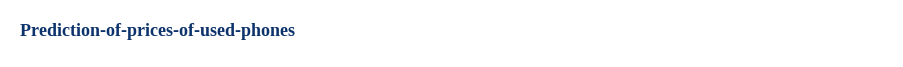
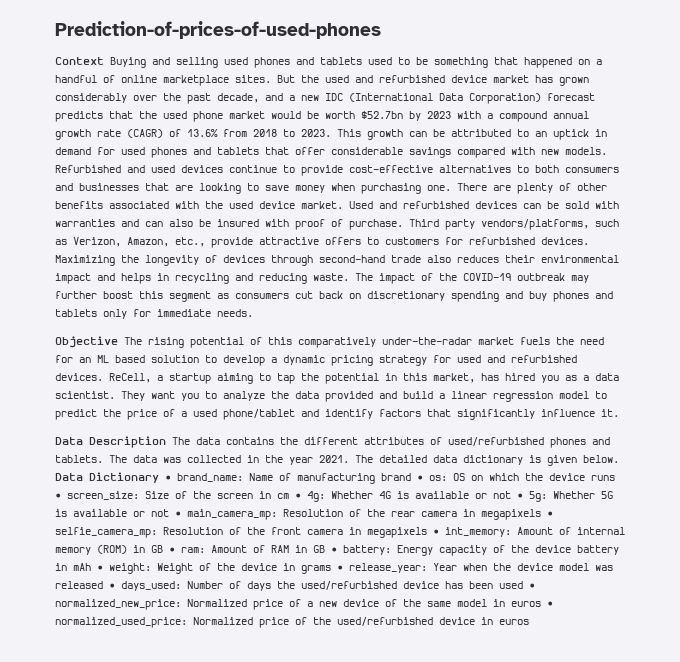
+ Context Buying and selling used phones and tablets used to be something that happened on a handful of online marketplace sites. But the used and refurbished device market has grown considerably over the past decade, and a new IDC (International Data Corporation) forecast predicts that the used phone market would be worth $52.7bn by 2023 with a compound annual growth rate (CAGR) of 13.6% from 2018 to 2023. This growth can be attributed to an uptick in demand for used phones and tablets that offer considerable savings compared with new models. Refurbished and used devices continue to provide cost-effective alternatives to both consumers and businesses that are looking to save money when purchasing one. There are plenty of other benefits associated with the used device market. Used and refurbished devices can be sold with warranties and can also be insured with proof of purchase. Third party vendors/platforms, such as Verizon, Amazon, etc., provide attractive offers to customers for refurbished devices. Maximizing the longevity of devices through second-hand trade also reduces their environmental impact and helps in recycling and reducing waste. The impact of the COVID-19 outbreak may further boost this segment as consumers cut back on discretionary spending and buy phones and tablets only for immediate needs.
+ Objective The rising potential of this comparatively under-the-radar market fuels the need for an ML based solution to develop a dynamic pricing strategy for used and refurbished devices. ReCell, a startup aiming to tap the potential in this market, has hired you as a data scientist. They want you to analyze the data provided and build a linear regression model to predict the price of a used phone/tablet and identify factors that significantly influence it.
+ Data Description The data contains the different attributes of used/refurbished phones and tablets. The data was collected in the year 2021. The detailed data dictionary is given below. Data Dictionary • brand_name: Name of manufacturing brand • os: OS on which the device runs • screen_size: Size of the screen in cm • 4g: Whether 4G is available or not • 5g: Whether 5G is available or not • main_camera_mp: Resolution of the rear camera in megapixels • selfie_camera_mp: Resolution of the front camera in megapixels • int_memory: Amount of internal memory (ROM) in GB • ram: Amount of RAM in GB • battery: Energy capacity of the device battery in mAh • weight: Weight of the device in grams • release_year: Year when the device model was released • days_used: Number of days the used/refurbished device has been used • normalized_new_price: Normalized price of a new device of the same model in euros • normalized_used_price: Normalized price of the used/refurbished device in euros

